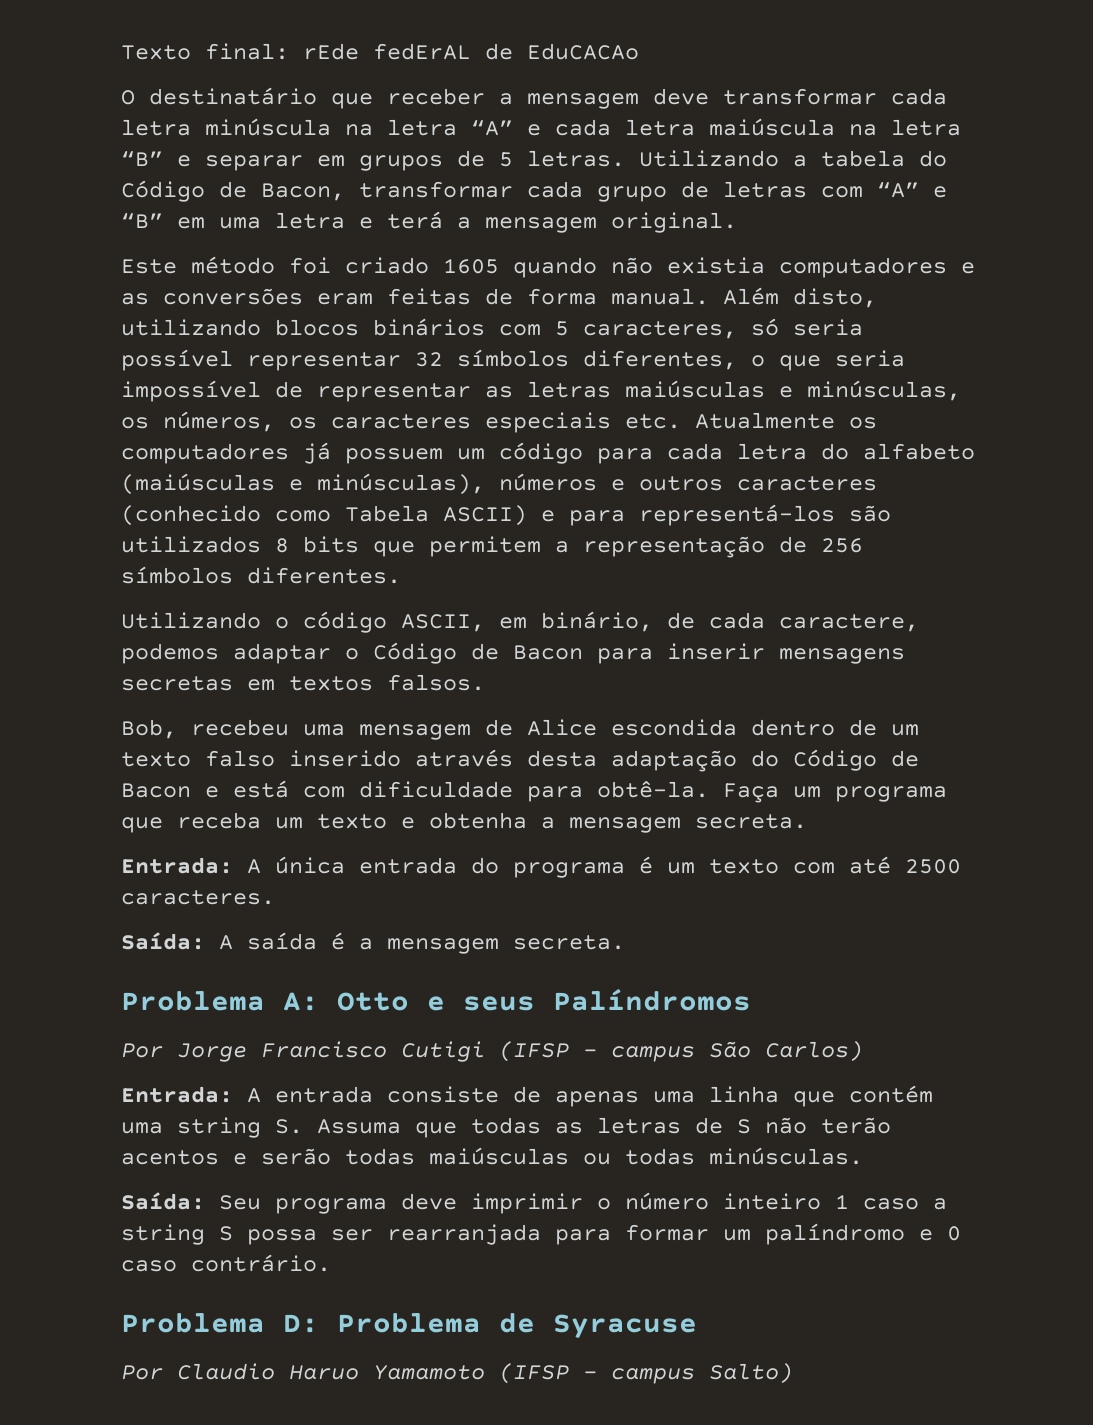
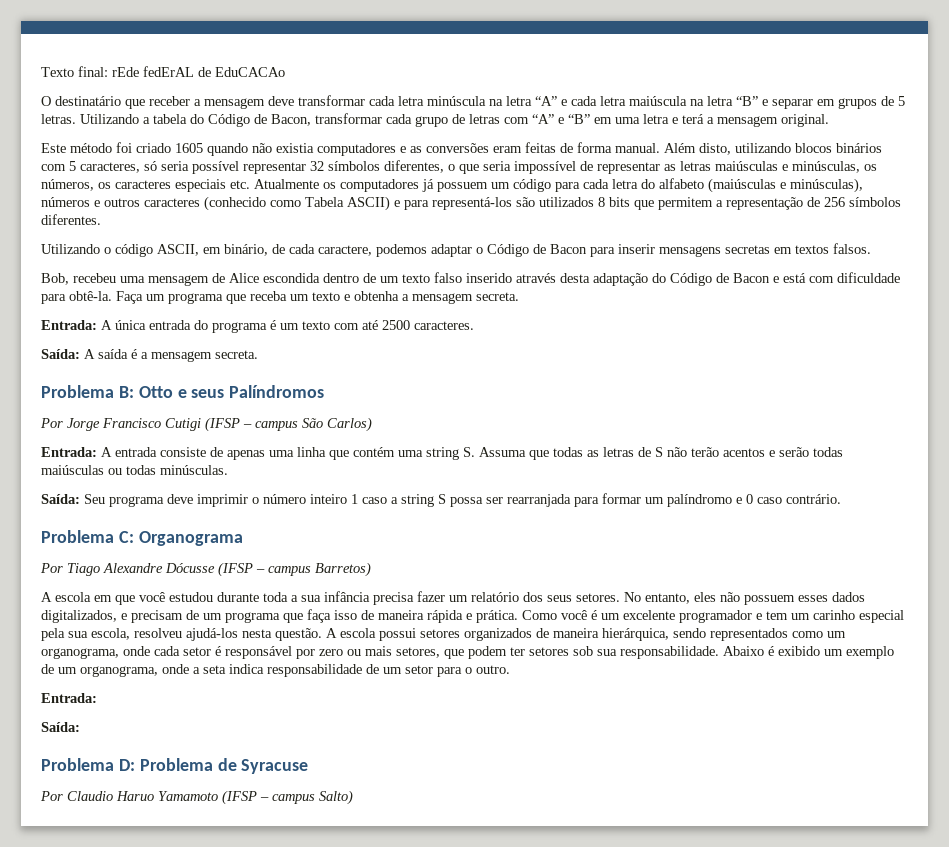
- Problema A: Otto e seus Palíndromos
+ Problema B: Otto e seus Palíndromos
+ Problema C: Organograma
+ Por Tiago Alexandre Dócusse (IFSP – campus Barretos)
+ A escola em que você estudou durante toda a sua infância precisa fazer um relatório dos seus setores. No entanto, eles não possuem esses dados digitalizados, e precisam de um programa que faça isso de maneira rápida e prática. Como você é um excelente programador e tem um carinho especial pela sua escola, resolveu ajudá-los nesta questão. A escola possui setores organizados de maneira hierárquica, sendo representados como um organograma, onde cada setor é responsável por zero ou mais setores, que podem ter setores sob sua responsabilidade. Abaixo é exibido um exemplo de um organograma, onde a seta indica responsabilidade de um setor para o outro.
+ Entrada:
+ Saída:

